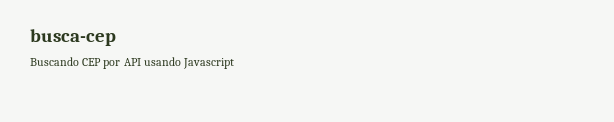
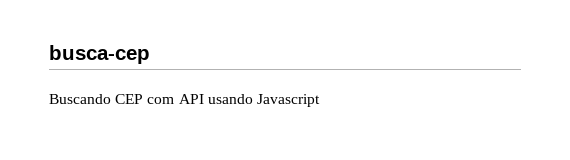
- Buscando CEP por API usando Javascript
+ Buscando CEP com API usando Javascript

